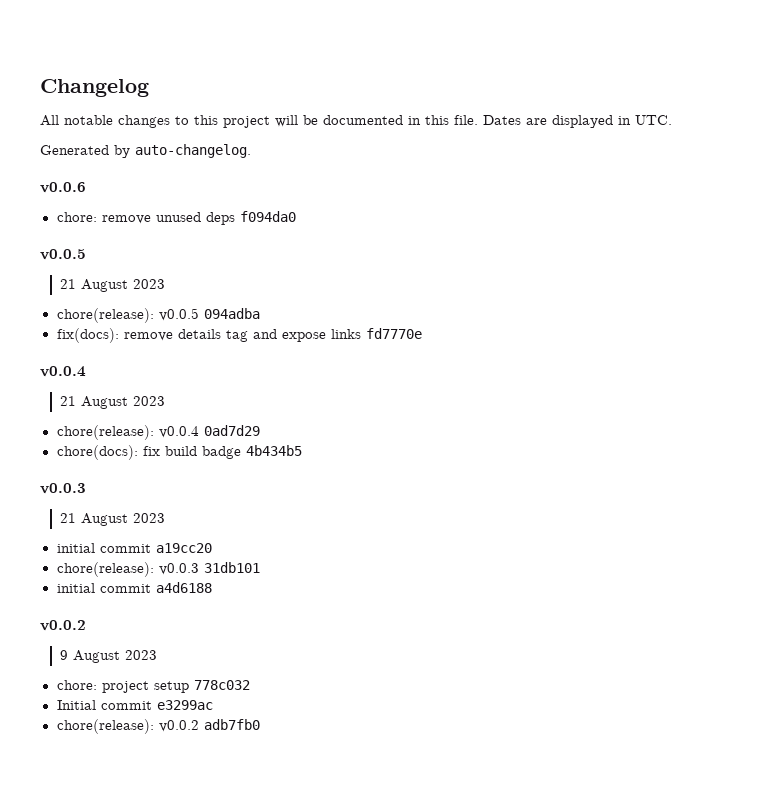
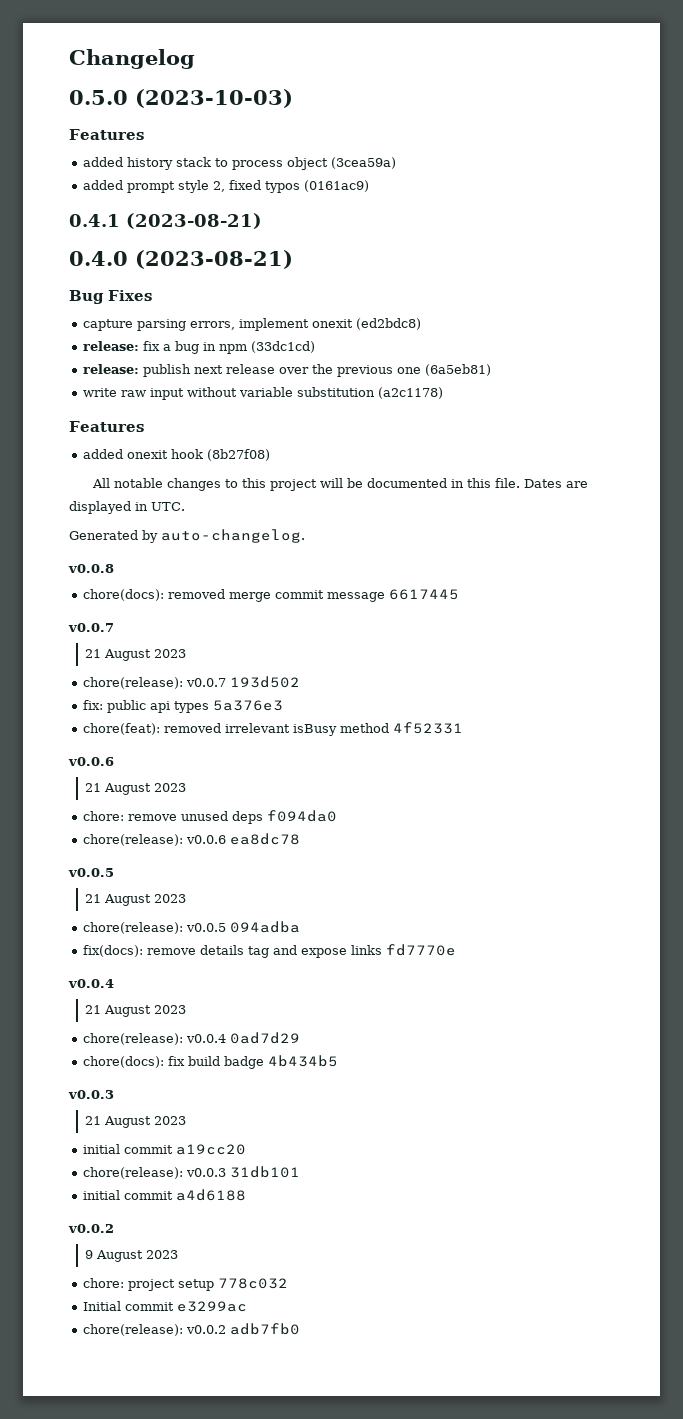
+ 0.5.0 (2023-10-03)
+ Features
+ added history stack to process object (3cea59a)
+ added prompt style 2, fixed typos (0161ac9)
+ 0.4.1 (2023-08-21)
+ 0.4.0 (2023-08-21)
+ Bug Fixes
+ capture parsing errors, implement onexit (ed2bdc8)
+ release: fix a bug in npm (33dc1cd)
+ release: publish next release over the previous one (6a5eb81)
+ write raw input without variable substitution (a2c1178)
+ Features
+ added onexit hook (8b27f08)
+ v0.0.8
+ chore(docs): removed merge commit message 6617445
+ v0.0.7
+ 21 August 2023
+ chore(release): v0.0.7 193d502
+ fix: public api types 5a376e3
+ chore(feat): removed irrelevant isBusy method 4f52331
  v0.0.6
+ 21 August 2023
+ chore(release): v0.0.6 ea8dc78

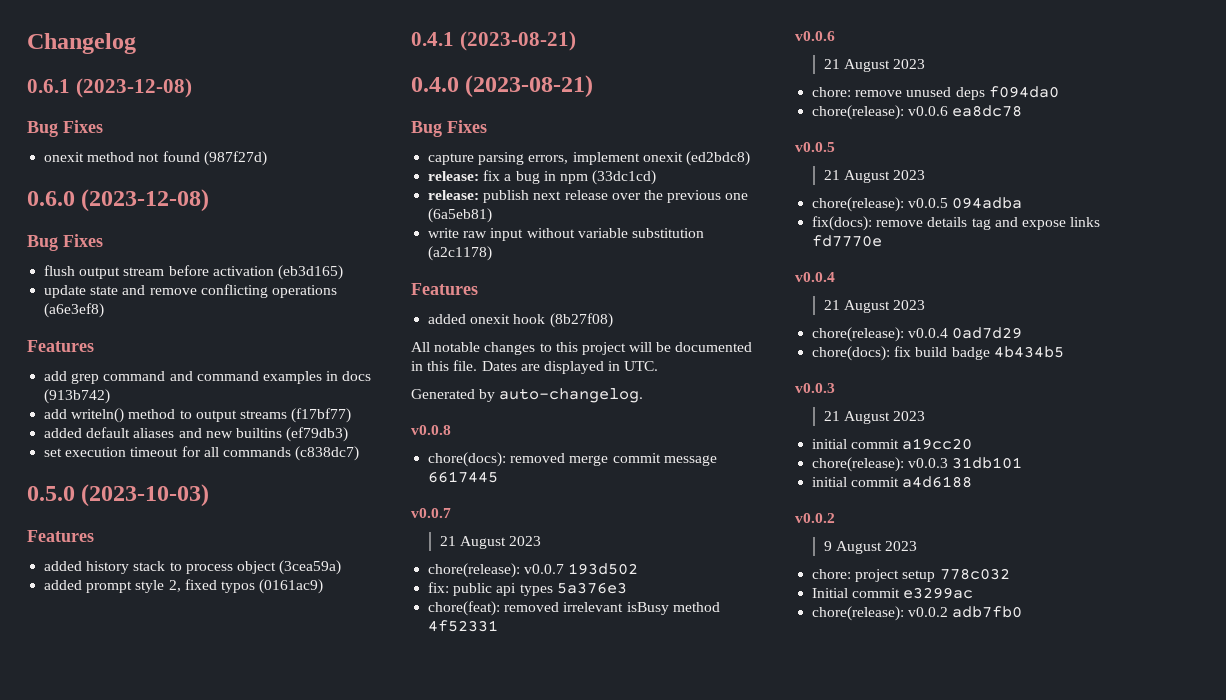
+ 0.6.1 (2023-12-08)
+ Bug Fixes
+ onexit method not found (987f27d)
+ 0.6.0 (2023-12-08)
+ Bug Fixes
+ flush output stream before activation (eb3d165)
+ update state and remove conflicting operations (a6e3ef8)
+ Features
+ add grep command and command examples in docs (913b742)
+ add writeln() method to output streams (f17bf77)
+ added default aliases and new builtins (ef79db3)
+ set execution timeout for all commands (c838dc7)

